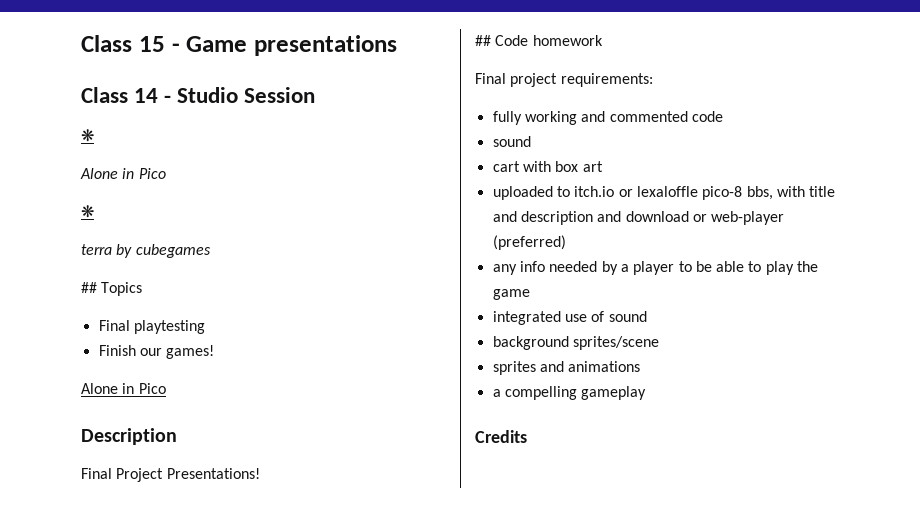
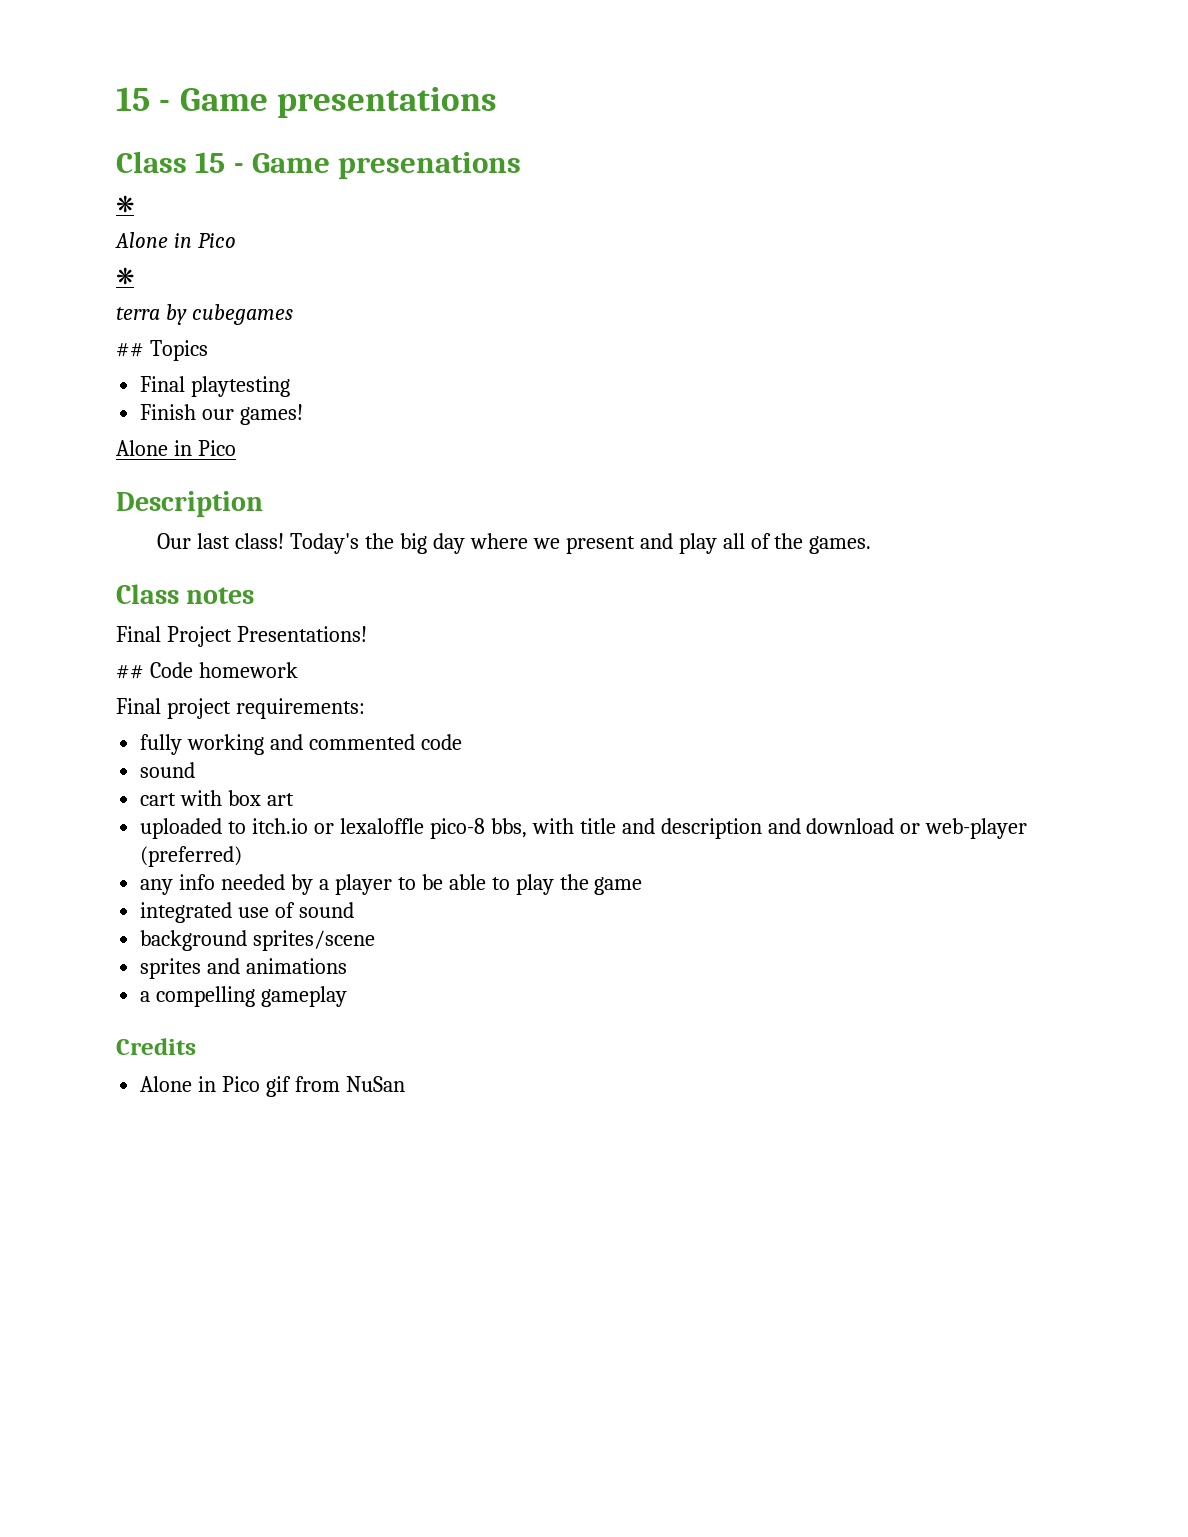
- Class 15 - Game presentations
+ 15 - Game presentations
- Class 14 - Studio Session
+ Class 15 - Game presenations
+ Our last class! Today's the big day where we present and play all of the games.
+ Class notes
+ Alone in Pico gif from NuSan

